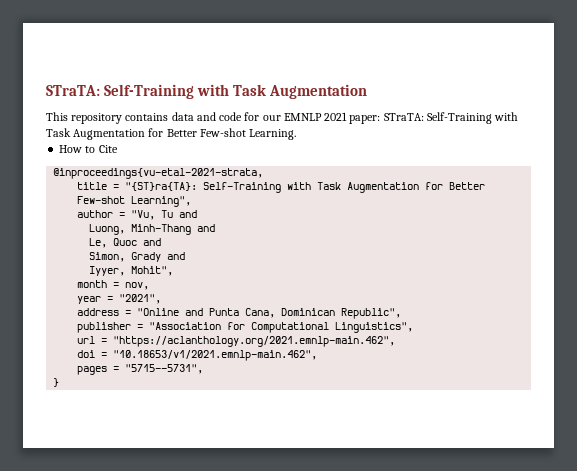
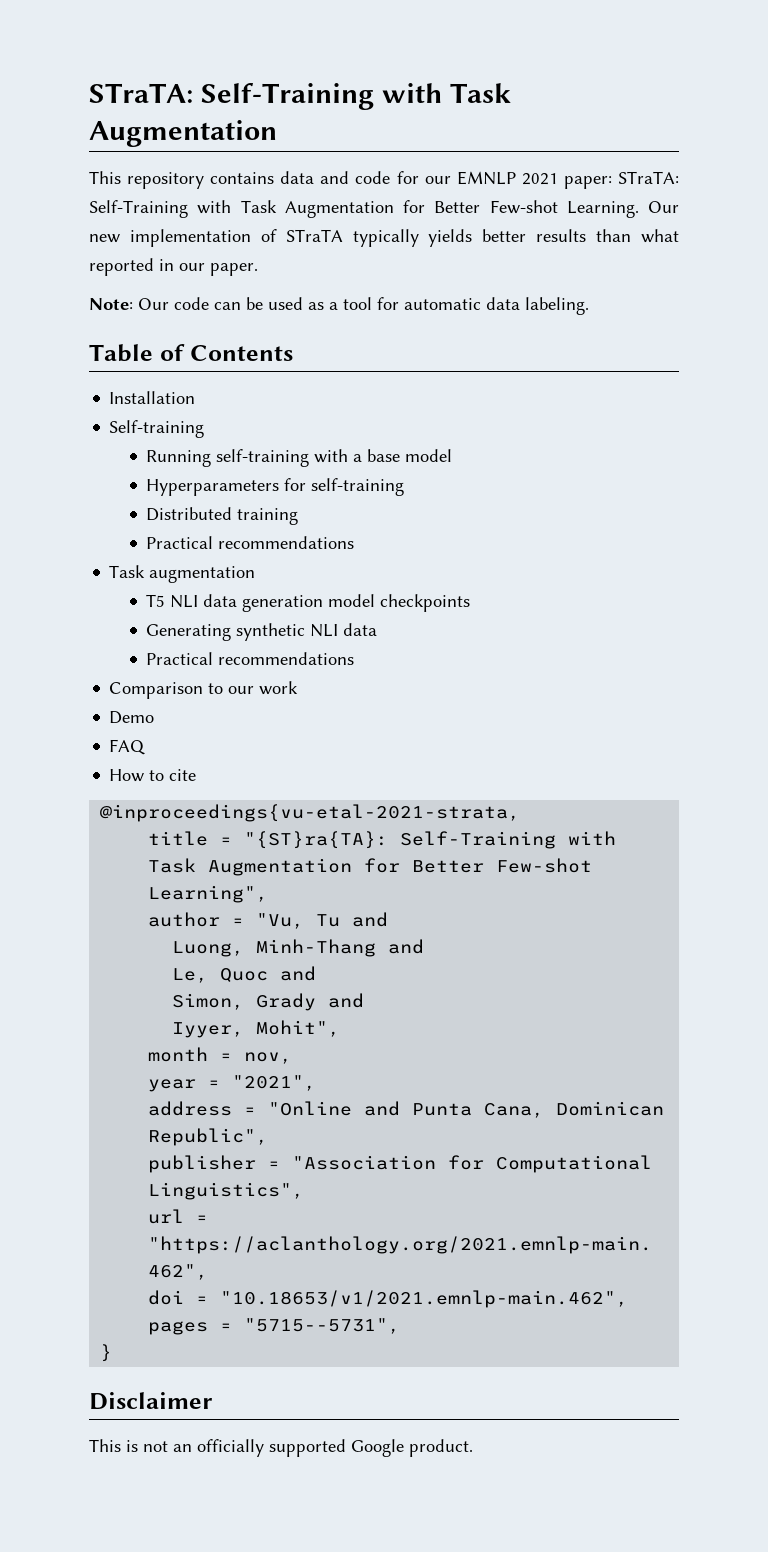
+ Our new implementation of STraTA typically yields better results than what reported in our paper.
+ Note: Our code can be used as a tool for automatic data labeling.
+ Table of Contents
+ Installation
+ Self-training
+ Running self-training with a base model
+ Hyperparameters for self-training
+ Distributed training
+ Practical recommendations
+ Task augmentation
+ T5 NLI data generation model checkpoints
+ Generating synthetic NLI data
+ Practical recommendations
+ Comparison to our work
+ Demo
+ FAQ
- How to Cite
+ How to cite
+ Disclaimer
+ This is not an officially supported Google product.

